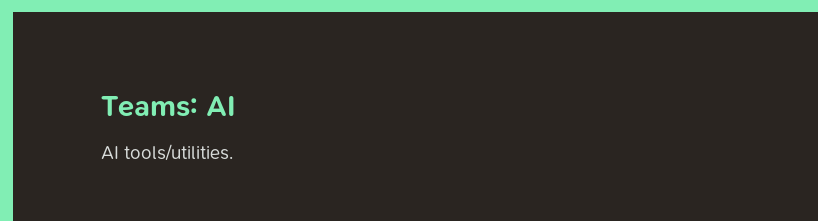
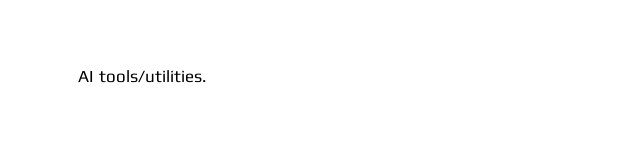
- Teams: AI

